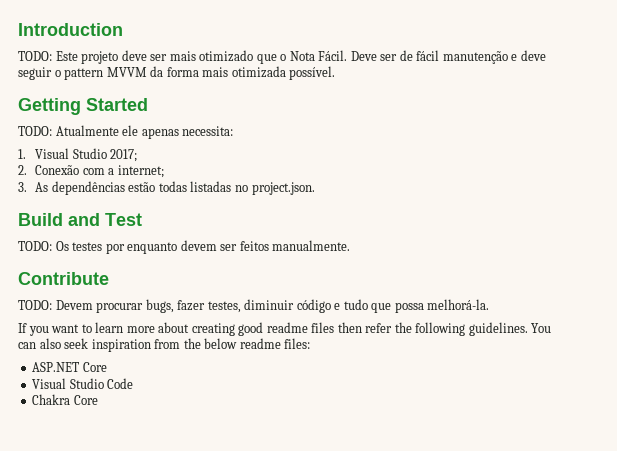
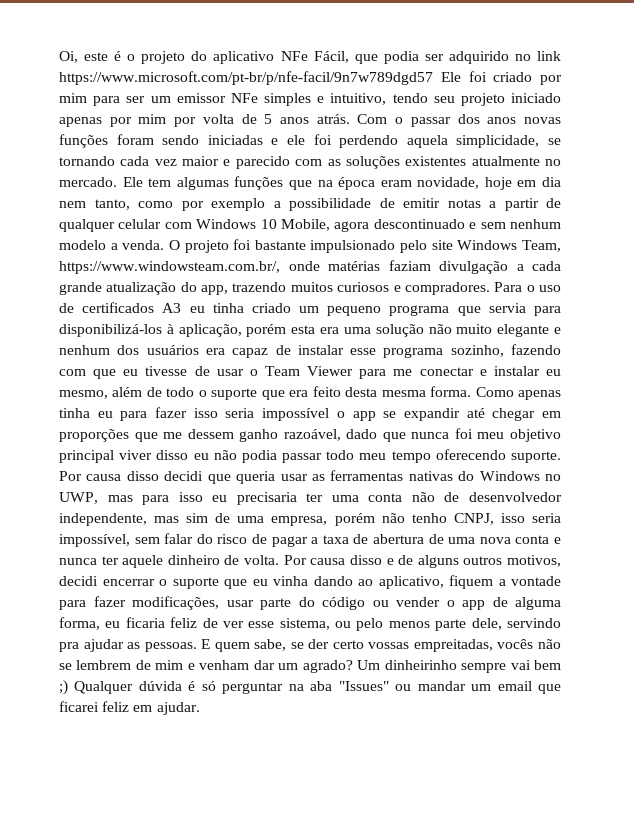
- Introduction
- TODO: Este projeto deve ser mais otimizado que o Nota Fácil. Deve ser de fácil manutenção e deve seguir o pattern MVVM da forma mais otimizada possível.
- Getting Started
- TODO: Atualmente ele apenas necessita:
- 1. Visual Studio 2017;
- 2. Conexão com a internet;
- 3. As dependências estão todas listadas no project.json.
- Build and Test
- TODO: Os testes por enquanto devem ser feitos manualmente.
- Contribute
- TODO: Devem procurar bugs, fazer testes, diminuir código e tudo que possa melhorá-la.
- If you want to learn more about creating good readme files then refer the following guidelines. You can also seek inspiration from the below readme files:
- ASP.NET Core
- Visual Studio Code
- Chakra Core
+ Oi, este é o projeto do aplicativo NFe Fácil, que podia ser adquirido no link https://www.microsoft.com/pt-br/p/nfe-facil/9n7w789dgd57 Ele foi criado por mim para ser um emissor NFe simples e intuitivo, tendo seu projeto iniciado apenas por mim por volta de 5 anos atrás. Com o passar dos anos novas funções foram sendo iniciadas e ele foi perdendo aquela simplicidade, se tornando cada vez maior e parecido com as soluções existentes atualmente no mercado. Ele tem algumas funções que na época eram novidade, hoje em dia nem tanto, como por exemplo a possibilidade de emitir notas a partir de qualquer celular com Windows 10 Mobile, agora descontinuado e sem nenhum modelo a venda. O projeto foi bastante impulsionado pelo site Windows Team, https://www.windowsteam.com.br/, onde matérias faziam divulgação a cada grande atualização do app, trazendo muitos curiosos e compradores. Para o uso de certificados A3 eu tinha criado um pequeno programa que servia para disponibilizá-los à aplicação, porém esta era uma solução não muito elegante e nenhum dos usuários era capaz de instalar esse programa sozinho, fazendo com que eu tivesse de usar o Team Viewer para me conectar e instalar eu mesmo, além de todo o suporte que era feito desta mesma forma. Como apenas tinha eu para fazer isso seria impossível o app se expandir até chegar em proporções que me dessem ganho razoável, dado que nunca foi meu objetivo principal viver disso eu não podia passar todo meu tempo oferecendo suporte. Por causa disso decidi que queria usar as ferramentas nativas do Windows no UWP, mas para isso eu precisaria ter uma conta não de desenvolvedor independente, mas sim de uma empresa, porém não tenho CNPJ, isso seria impossível, sem falar do risco de pagar a taxa de abertura de uma nova conta e nunca ter aquele dinheiro de volta. Por causa disso e de alguns outros motivos, decidi encerrar o suporte que eu vinha dando ao aplicativo, fiquem a vontade para fazer modificações, usar parte do código ou vender o app de alguma forma, eu ficaria feliz de ver esse sistema, ou pelo menos parte dele, servindo pra ajudar as pessoas. E quem sabe, se der certo vossas empreitadas, vocês não se lembrem de mim e venham dar um agrado? Um dinheirinho sempre vai bem ;) Qualquer dúvida é só perguntar na aba "Issues" ou mandar um email que ficarei feliz em ajudar.

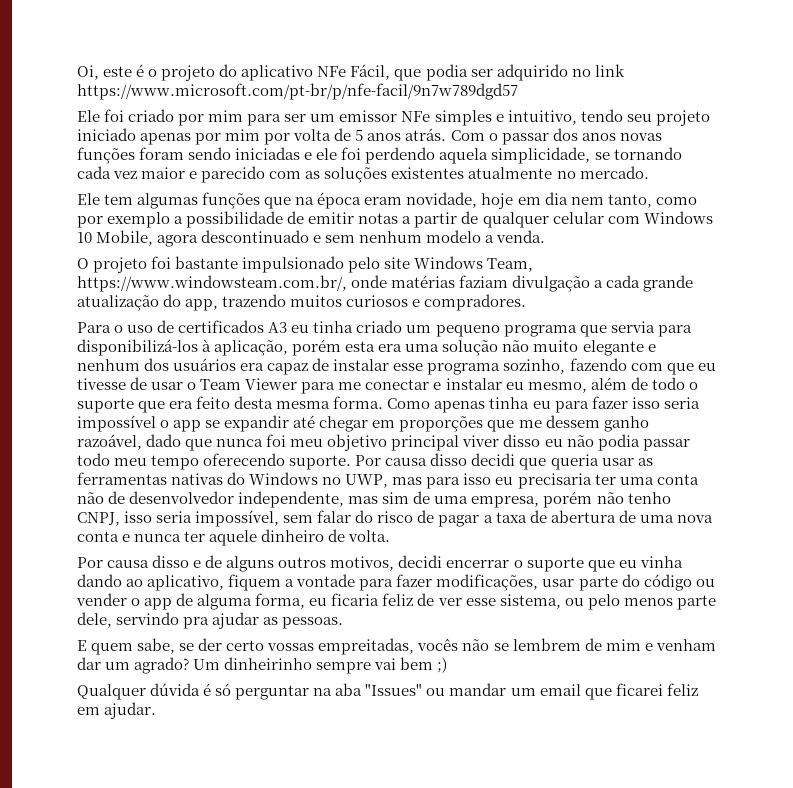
- Oi, este é o projeto do aplicativo NFe Fácil, que podia ser adquirido no link https://www.microsoft.com/pt-br/p/nfe-facil/9n7w789dgd57 Ele foi criado por mim para ser um emissor NFe simples e intuitivo, tendo seu projeto iniciado apenas por mim por volta de 5 anos atrás.
+ Oi, este é o projeto do aplicativo NFe Fácil, que podia ser adquirido no link https://www.microsoft.com/pt-br/p/nfe-facil/9n7w789dgd57
+ Ele foi criado por mim para ser um emissor NFe simples e intuitivo, tendo seu projeto iniciado apenas por mim por volta de 5 anos atrás.
- Com o passar dos anos novas funções foram sendo iniciadas e ele foi perdendo aquela simplicidade, se tornando cada vez maior e parecido com as soluções existentes atualmente no mercado. Ele tem algumas funções que na época eram novidade, hoje em dia nem tanto, como por exemplo a possibilidade de emitir notas a partir de qualquer celular com Windows 10 Mobile, agora descontinuado e sem nenhum modelo a venda. O projeto foi bastante impulsionado pelo site Windows Team, https://www.windowsteam.com.br/, onde matérias faziam divulgação a cada grande atualização do app, trazendo muitos curiosos e compradores. Para o uso de certificados A3 eu tinha criado um pequeno programa que servia para disponibilizá-los à aplicação, porém esta era uma solução não muito elegante e nenhum dos usuários era capaz de instalar esse programa sozinho, fazendo com que eu tivesse de usar o Team Viewer para me conectar e instalar eu mesmo, além de todo o suporte que era feito desta mesma forma.
+ Com o passar dos anos novas funções foram sendo iniciadas e ele foi perdendo aquela simplicidade, se tornando cada vez maior e parecido com as soluções existentes atualmente no mercado.
+ Ele tem algumas funções que na época eram novidade, hoje em dia nem tanto, como por exemplo a possibilidade de emitir notas a partir de qualquer celular com Windows 10 Mobile, agora descontinuado e sem nenhum modelo a venda.
+ O projeto foi bastante impulsionado pelo site Windows Team, https://www.windowsteam.com.br/, onde matérias faziam divulgação a cada grande atualização do app, trazendo muitos curiosos e compradores.
+ Para o uso de certificados A3 eu tinha criado um pequeno programa que servia para disponibilizá-los à aplicação, porém esta era uma solução não muito elegante e nenhum dos usuários era capaz de instalar esse programa sozinho, fazendo com que eu tivesse de usar o Team Viewer para me conectar e instalar eu mesmo, além de todo o suporte que era feito desta mesma forma.
- Por causa disso decidi que queria usar as ferramentas nativas do Windows no UWP, mas para isso eu precisaria ter uma conta não de desenvolvedor independente, mas sim de uma empresa, porém não tenho CNPJ, isso seria impossível, sem falar do risco de pagar a taxa de abertura de uma nova conta e nunca ter aquele dinheiro de volta. Por causa disso e de alguns outros motivos, decidi encerrar o suporte que eu vinha dando ao aplicativo, fiquem a vontade para fazer modificações, usar parte do código ou vender o app de alguma forma, eu ficaria feliz de ver esse sistema, ou pelo menos parte dele, servindo pra ajudar as pessoas. E quem sabe, se der certo vossas empreitadas, vocês não se lembrem de mim e venham dar um agrado?
+ Por causa disso decidi que queria usar as ferramentas nativas do Windows no UWP, mas para isso eu precisaria ter uma conta não de desenvolvedor independente, mas sim de uma empresa, porém não tenho CNPJ, isso seria impossível, sem falar do risco de pagar a taxa de abertura de uma nova conta e nunca ter aquele dinheiro de volta.
+ Por causa disso e de alguns outros motivos, decidi encerrar o suporte que eu vinha dando ao aplicativo, fiquem a vontade para fazer modificações, usar parte do código ou vender o app de alguma forma, eu ficaria feliz de ver esse sistema, ou pelo menos parte dele, servindo pra ajudar as pessoas.
+ E quem sabe, se der certo vossas empreitadas, vocês não se lembrem de mim e venham dar um agrado?
- Um dinheirinho sempre vai bem ;) Qualquer dúvida é só perguntar na aba "Issues" ou mandar um email que ficarei feliz em ajudar.
+ Um dinheirinho sempre vai bem ;)
+ Qualquer dúvida é só perguntar na aba "Issues" ou mandar um email que ficarei feliz em ajudar.

